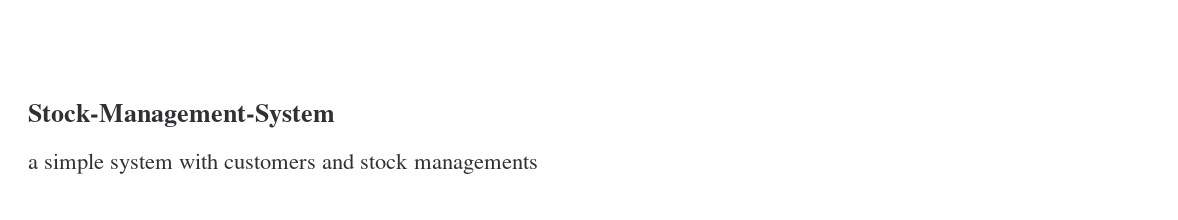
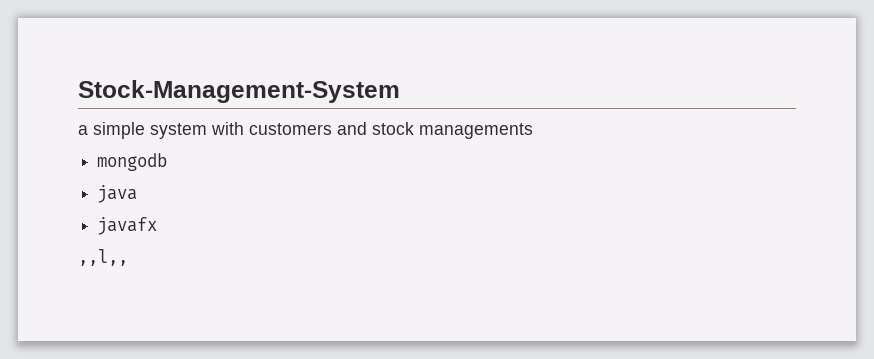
+ mongodb
+ java
+ javafx
+ ,,l,,

